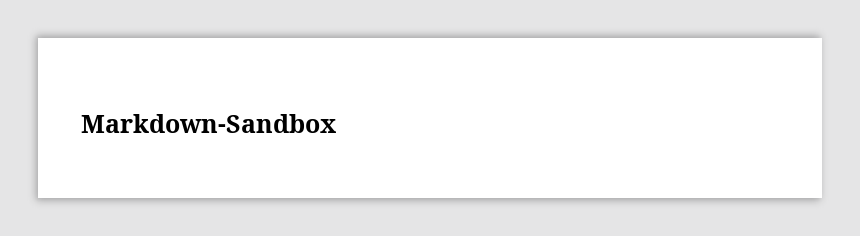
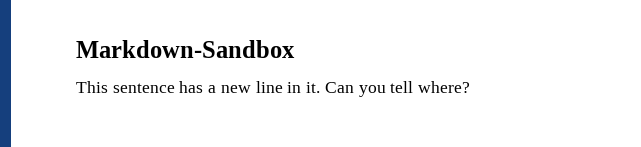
+ This sentence has a new line in it. Can you tell where?

